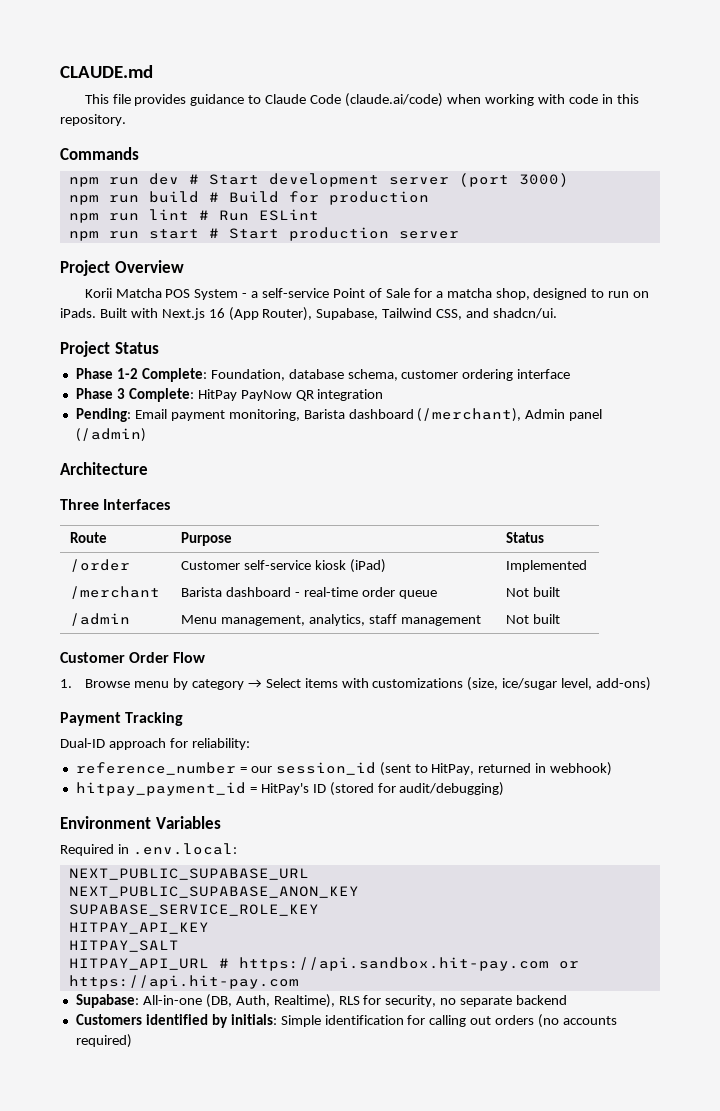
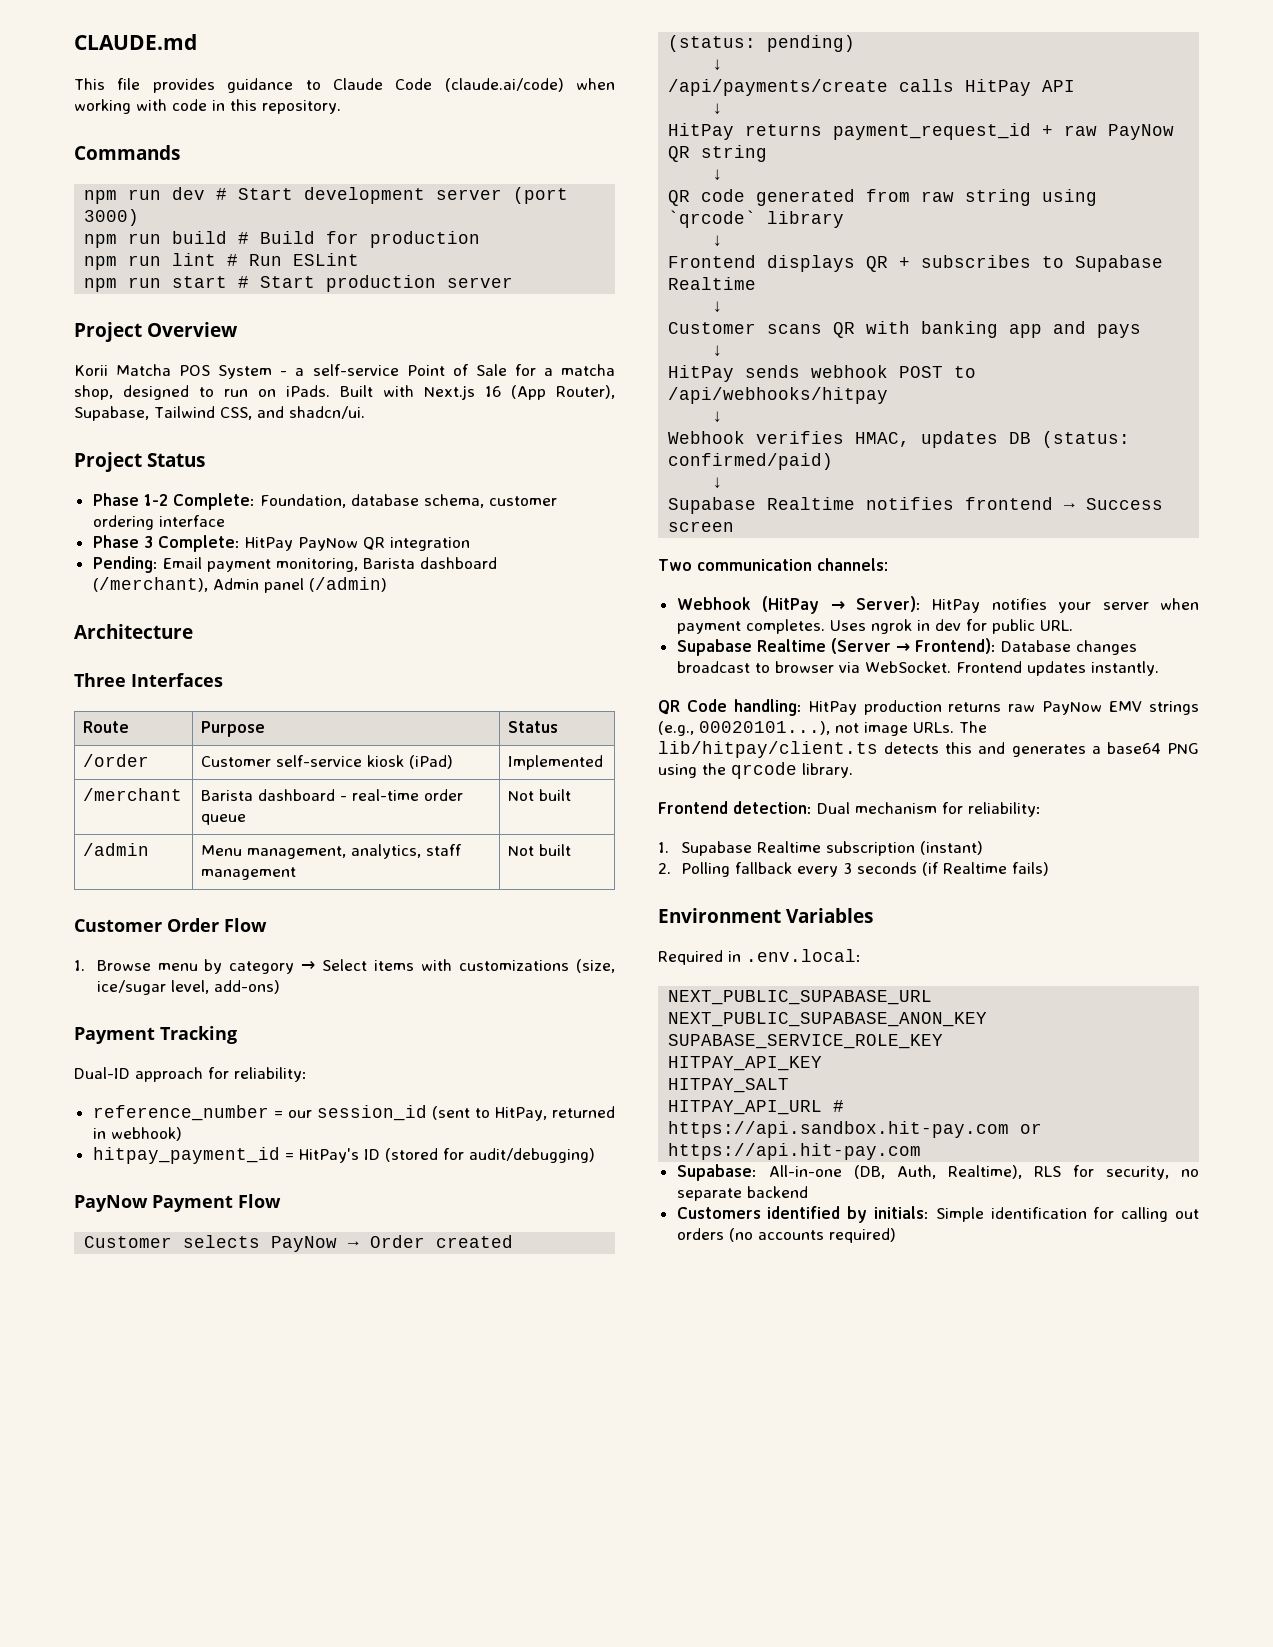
+ PayNow Payment Flow
+ Customer selects PayNow → Order created (status: pending)
+ ↓
+ /api/payments/create calls HitPay API
+ ↓
+ HitPay returns payment_request_id + raw PayNow QR string
+ ↓
+ QR code generated from raw string using `qrcode` library
+ ↓
+ Frontend displays QR + subscribes to Supabase Realtime
+ ↓
+ Customer scans QR with banking app and pays
+ ↓
+ HitPay sends webhook POST to /api/webhooks/hitpay
+ ↓
+ Webhook verifies HMAC, updates DB (status: confirmed/paid)
+ ↓
+ Supabase Realtime notifies frontend → Success screen
+ Two communication channels:
+ Webhook (HitPay → Server): HitPay notifies your server when payment completes. Uses ngrok in dev for public URL.
+ Supabase Realtime (Server → Frontend): Database changes broadcast to browser via WebSocket. Frontend updates instantly.
+ QR Code handling: HitPay production returns raw PayNow EMV strings (e.g., 00020101...), not image URLs. The lib/hitpay/client.ts detects this and generates a base64 PNG using the qrcode library.
+ Frontend detection: Dual mechanism for reliability:
+ 1. Supabase Realtime subscription (instant)
+ 2. Polling fallback every 3 seconds (if Realtime fails)

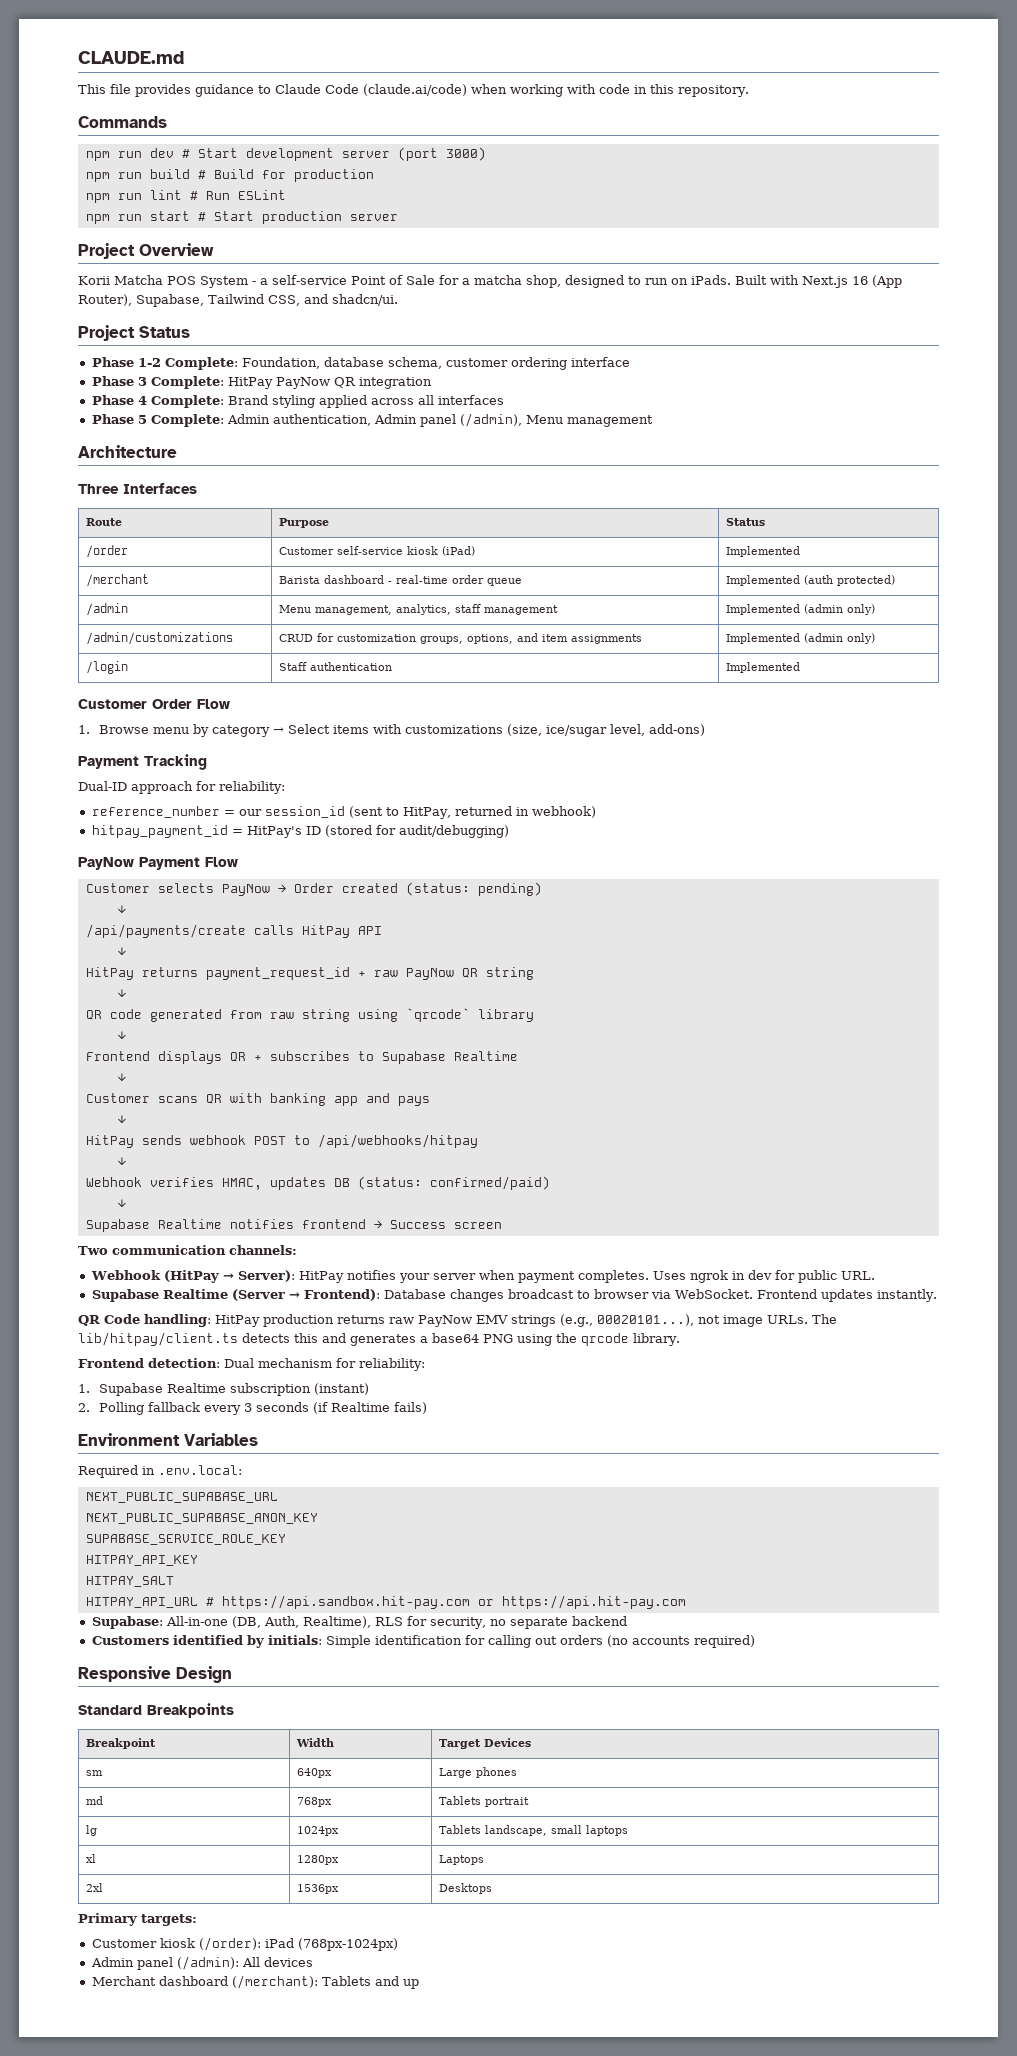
- Pending: Email payment monitoring, Barista dashboard (/merchant), Admin panel (/admin)
+ Phase 4 Complete: Brand styling applied across all interfaces
+ Phase 5 Complete: Admin authentication, Admin panel (/admin), Menu management
- /merchant | Barista dashboard - real-time order queue | Not built
+ /merchant | Barista dashboard - real-time order queue | Implemented (auth protected)
- /admin | Menu management, analytics, staff management | Not built
+ /admin | Menu management, analytics, staff management | Implemented (admin only)
+ /admin/customizations | CRUD for customization groups, options, and item assignments | Implemented (admin only)
+ /login | Staff authentication | Implemented
+ Responsive Design
+ Standard Breakpoints
+ Breakpoint | Width | Target Devices
+ sm | 640px | Large phones
+ md | 768px | Tablets portrait
+ lg | 1024px | Tablets landscape, small laptops
+ xl | 1280px | Laptops
+ 2xl | 1536px | Desktops
+ Primary targets:
+ Customer kiosk (/order): iPad (768px-1024px)
+ Admin panel (/admin): All devices
+ Merchant dashboard (/merchant): Tablets and up

